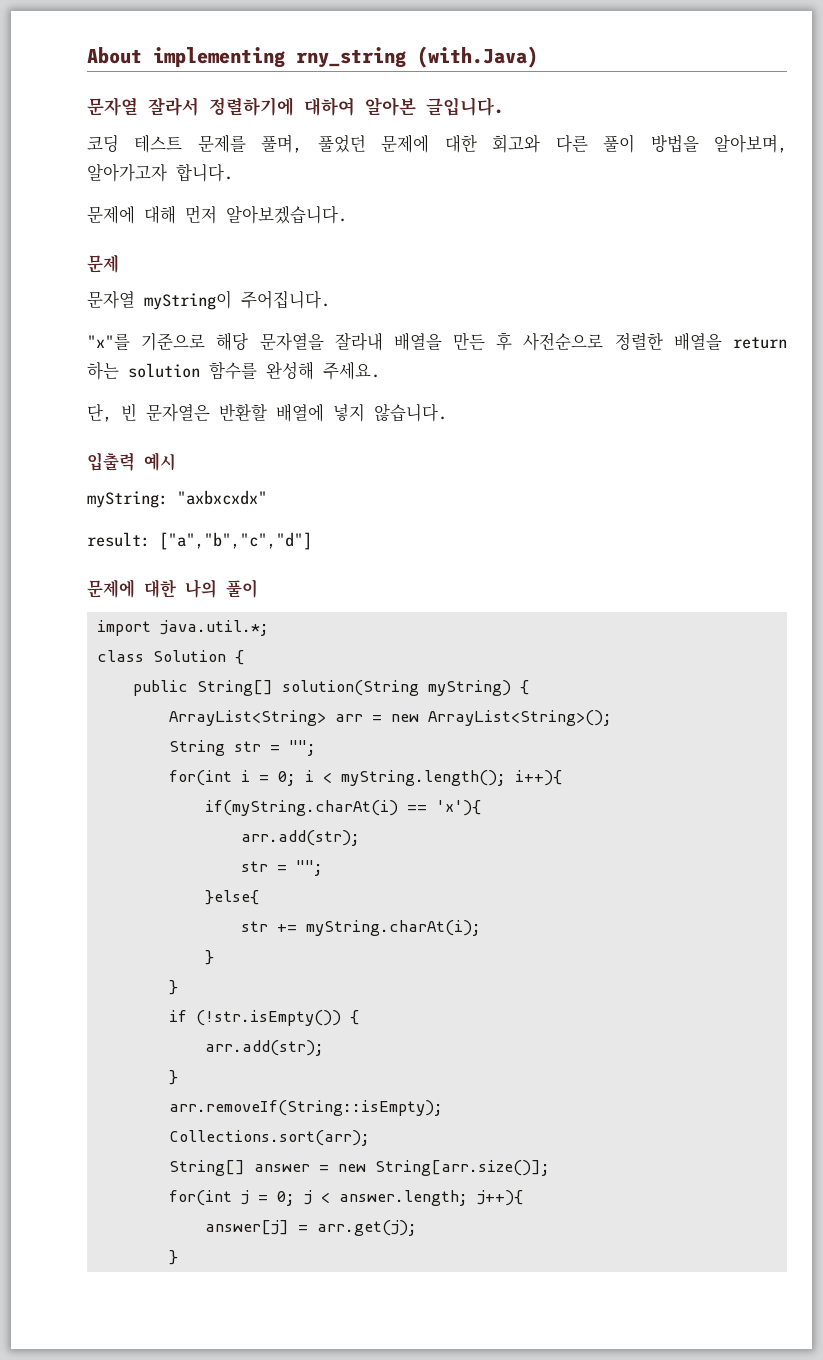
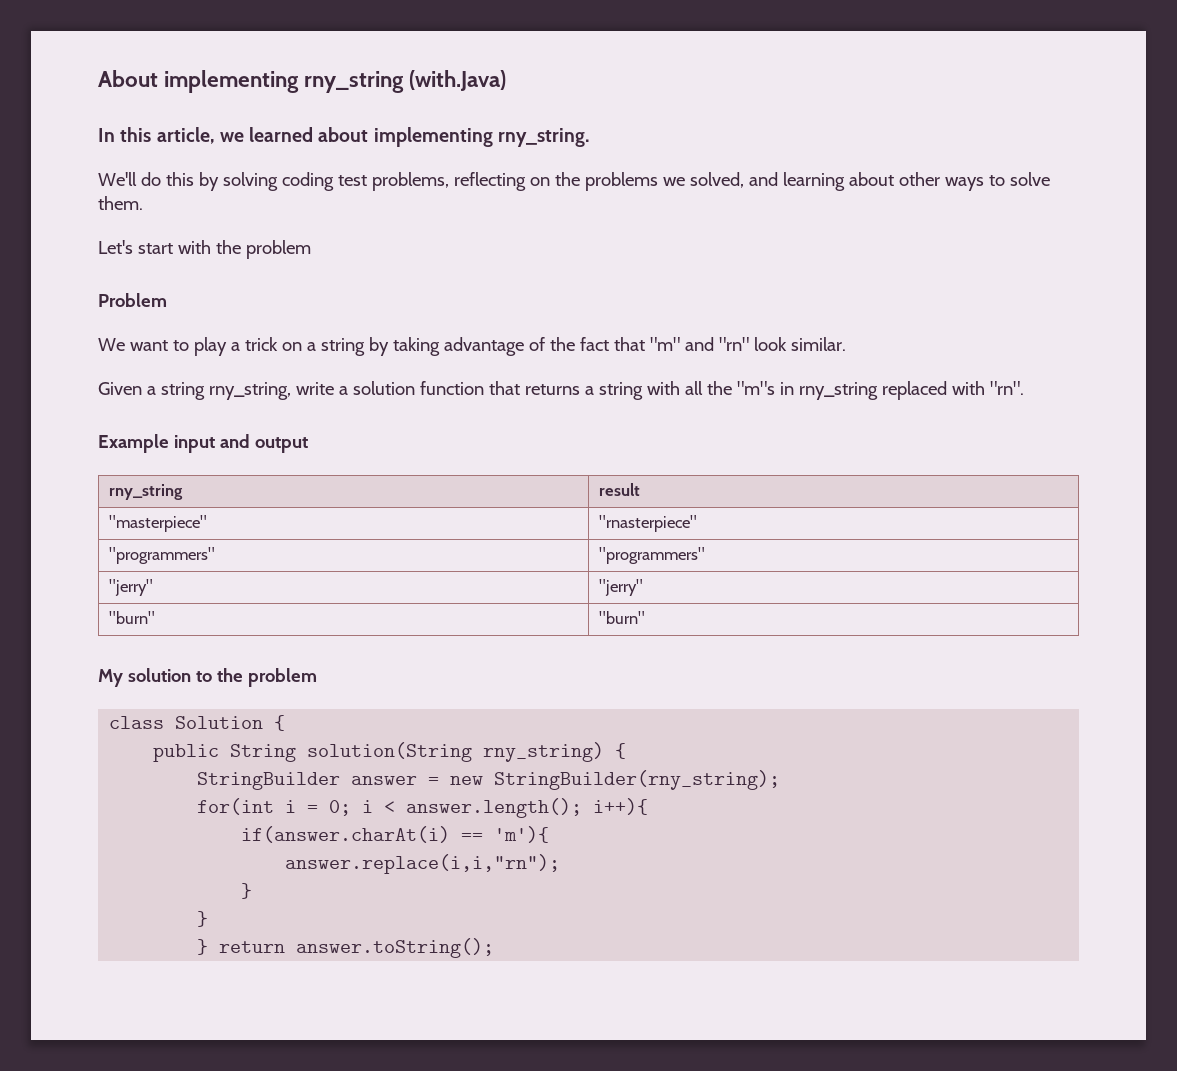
- 문자열 잘라서 정렬하기에 대하여 알아본 글입니다.
- 코딩 테스트 문제를 풀며, 풀었던 문제에 대한 회고와 다른 풀이 방법을 알아보며, 알아가고자 합니다.
- 문제에 대해 먼저 알아보겠습니다.
- 문제
- 문자열 myString이 주어집니다.
- "x"를 기준으로 해당 문자열을 잘라내 배열을 만든 후 사전순으로 정렬한 배열을 return 하는 solution 함수를 완성해 주세요.
- 단, 빈 문자열은 반환할 배열에 넣지 않습니다.
- 입출력 예시
- myString: "axbxcxdx"
- result: ["a","b","c","d"]
- 문제에 대한 나의 풀이
- import java.util.*;
+ In this article, we learned about implementing rny_string.
+ We'll do this by solving coding test problems, reflecting on the problems we solved, and learning about other ways to solve them.
+ Let's start with the problem
+ Problem
+ We want to play a trick on a string by taking advantage of the fact that "m" and "rn" look similar.
+ Given a string rny_string, write a solution function that returns a string with all the "m"s in rny_string replaced with "rn".
+ Example input and output
+ rny_string | result
+ "masterpiece" | "rnasterpiece"
+ "programmers" | "programmers"
+ "jerry" | "jerry"
+ "burn" | "burn"
+ My solution to the problem
  class Solution {
- public String[] solution(String myString) {
- ArrayList<String> arr = new ArrayList<String>();
- String str = "";
+ public String solution(String rny_string) {
+ StringBuilder answer = new StringBuilder(rny_string);
- for(int i = 0; i < myString.length(); i++){
+ for(int i = 0; i < answer.length(); i++){
- if(myString.charAt(i) == 'x'){
- arr.add(str);
- str = "";
- }else{
- str += myString.charAt(i);
+ if(answer.charAt(i) == 'm'){
+ answer.replace(i,i,"rn");
  }
  }
- if (!str.isEmpty()) {
- arr.add(str);
- }
- arr.removeIf(String::isEmpty);
- Collections.sort(arr);
- String[] answer = new String[arr.size()];
- for(int j = 0; j < answer.length; j++){
- answer[j] = arr.get(j);
- }
+ } return answer.toString();

